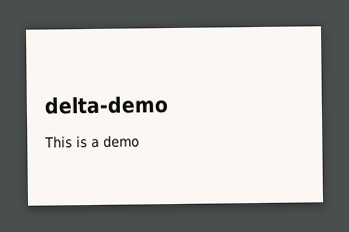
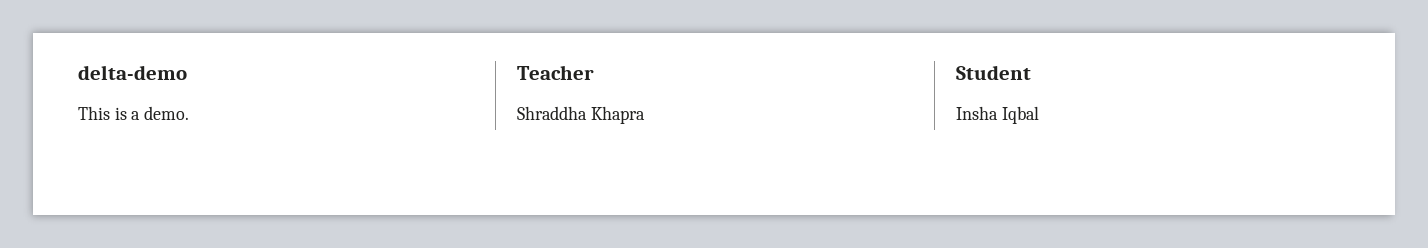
- This is a demo
+ This is a demo.
+ Teacher
+ Shraddha Khapra
+ Student
+ Insha Iqbal

